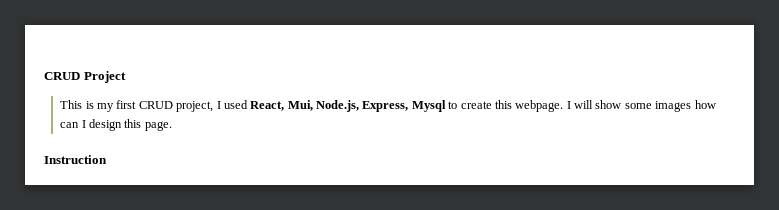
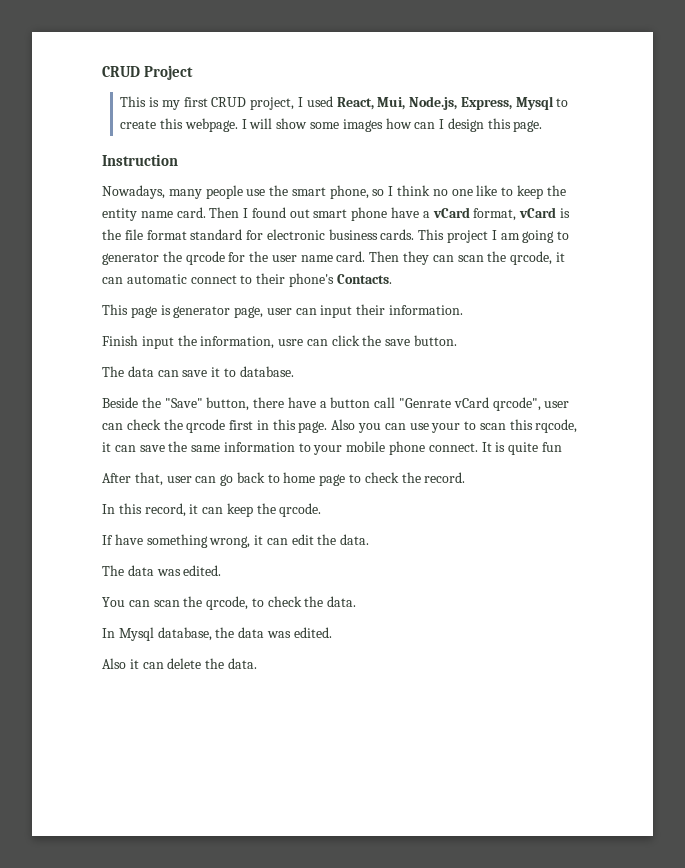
+ Nowadays, many people use the smart phone, so I think no one like to keep the entity name card. Then I found out smart phone have a vCard format, vCard is the file format standard for electronic business cards. This project I am going to generator the qrcode for the user name card. Then they can scan the qrcode, it can automatic connect to their phone's Contacts.
+ This page is generator page, user can input their information.
+ Finish input the information, usre can click the save button.
+ The data can save it to database.
+ Beside the "Save" button, there have a button call "Genrate vCard qrcode", user can check the qrcode first in this page. Also you can use your to scan this rqcode, it can save the same information to your mobile phone connect. It is quite fun
+ After that, user can go back to home page to check the record.
+ In this record, it can keep the qrcode.
+ If have something wrong, it can edit the data.
+ The data was edited.
+ You can scan the qrcode, to check the data.
+ In Mysql database, the data was edited.
+ Also it can delete the data.

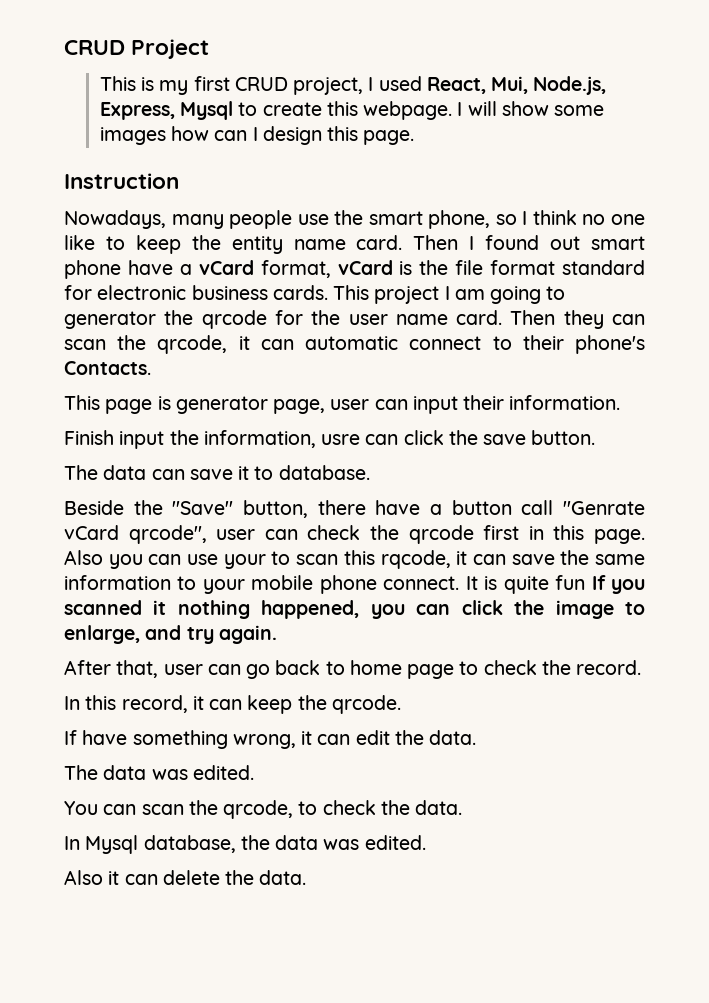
- It is quite fun
+ It is quite fun If you scanned it nothing happened, you can click the image to enlarge, and try again.

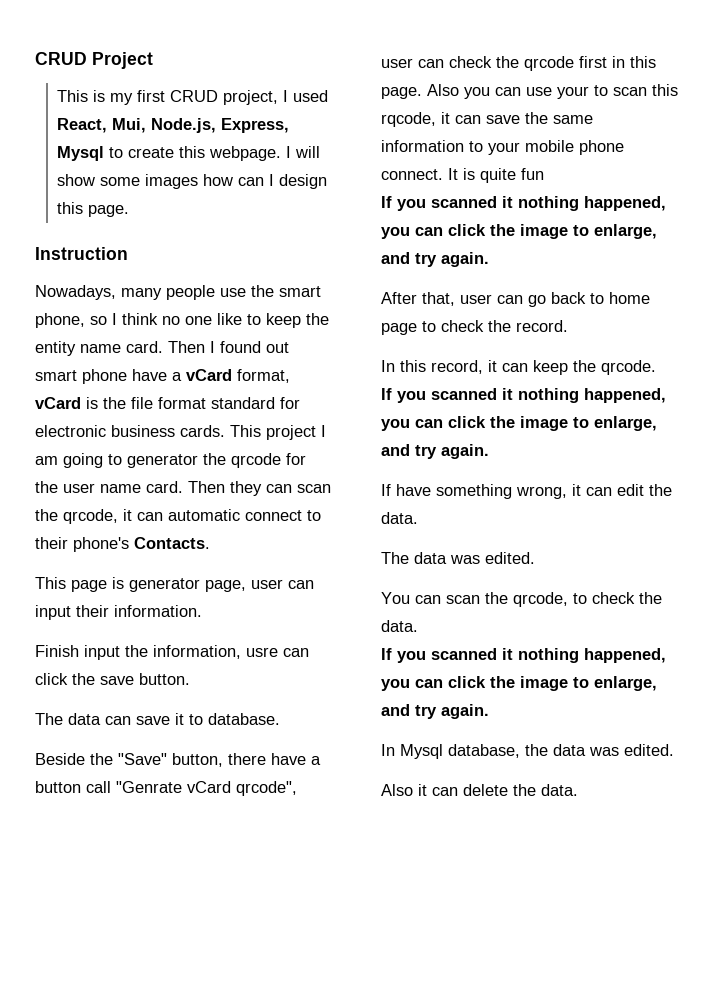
- It is quite fun If you scanned it nothing happened, you can click the image to enlarge, and try again.
+ It is quite fun
+ If you scanned it nothing happened, you can click the image to enlarge, and try again.
  In this record, it can keep the qrcode.
+ If you scanned it nothing happened, you can click the image to enlarge, and try again.
  You can scan the qrcode, to check the data.
+ If you scanned it nothing happened, you can click the image to enlarge, and try again.

